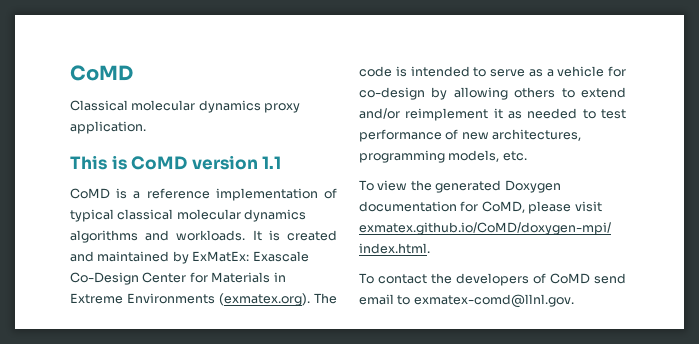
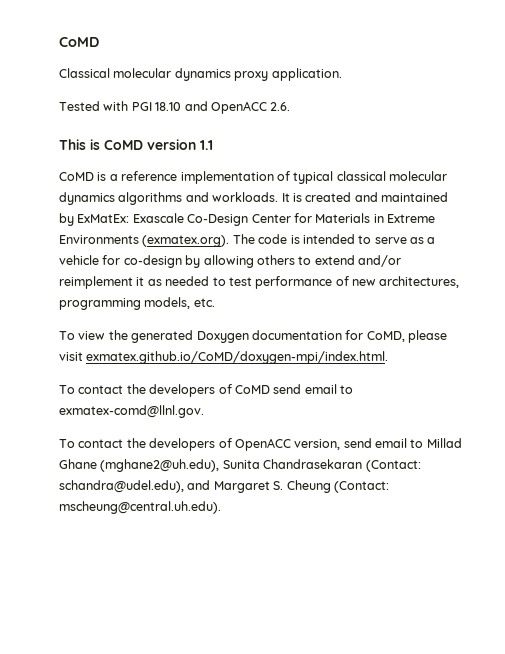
+ Tested with PGI 18.10 and OpenACC 2.6.
+ To contact the developers of OpenACC version, send email to Millad Ghane (mghane2@uh.edu), Sunita Chandrasekaran (Contact: schandra@udel.edu), and Margaret S. Cheung (Contact: mscheung@central.uh.edu).

